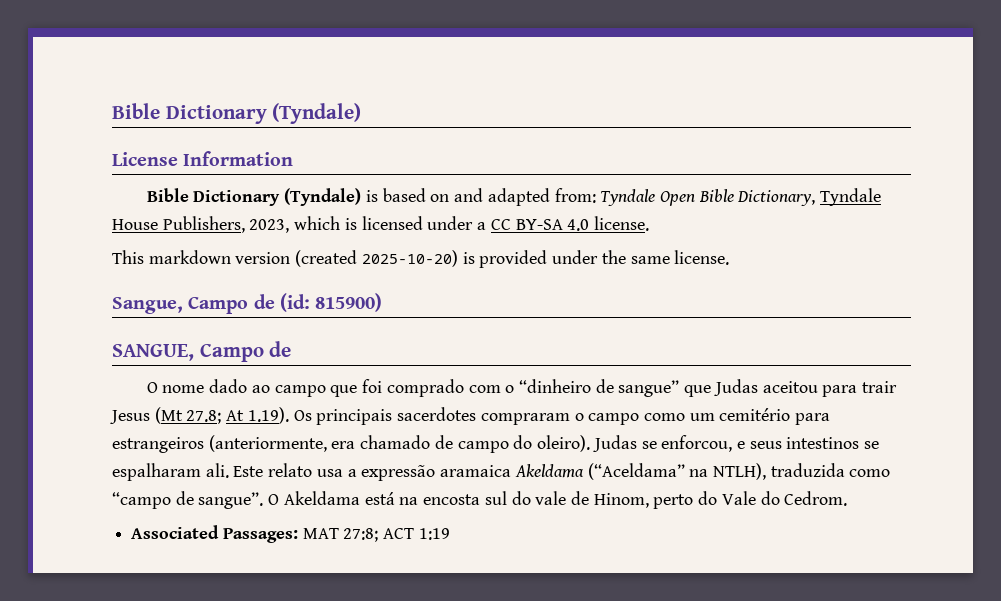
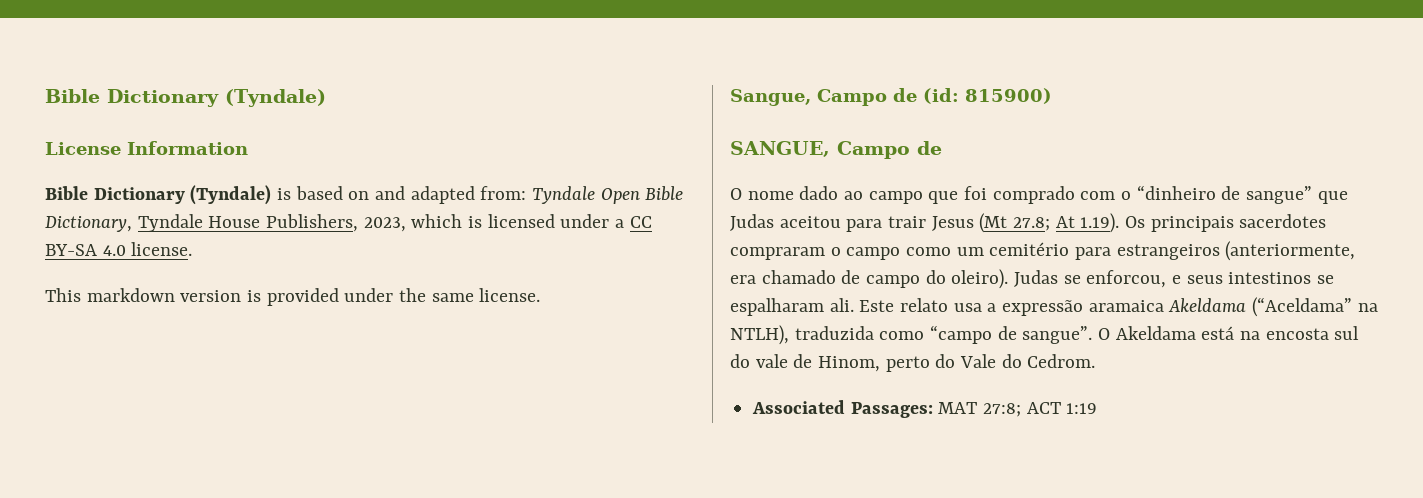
- This markdown version (created 2025-10-20) is provided under the same license.
+ This markdown version is provided under the same license.

